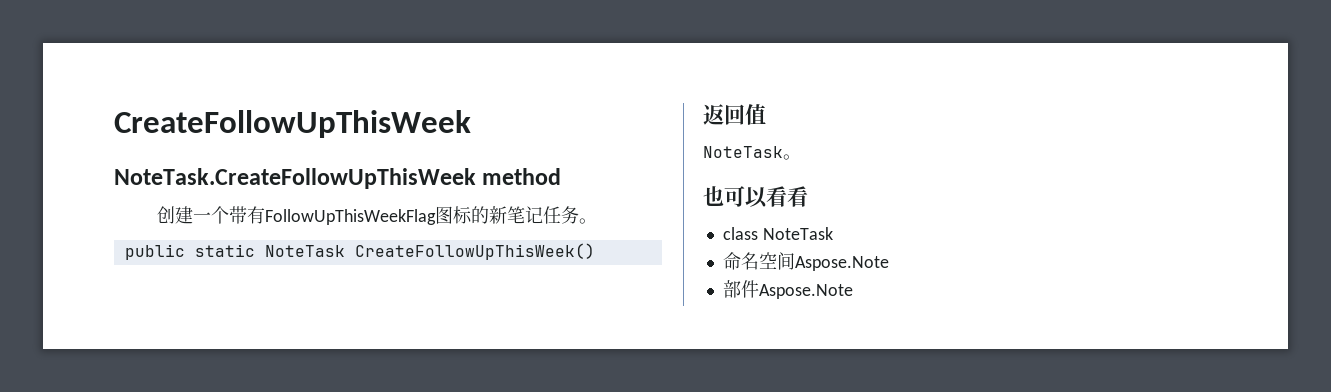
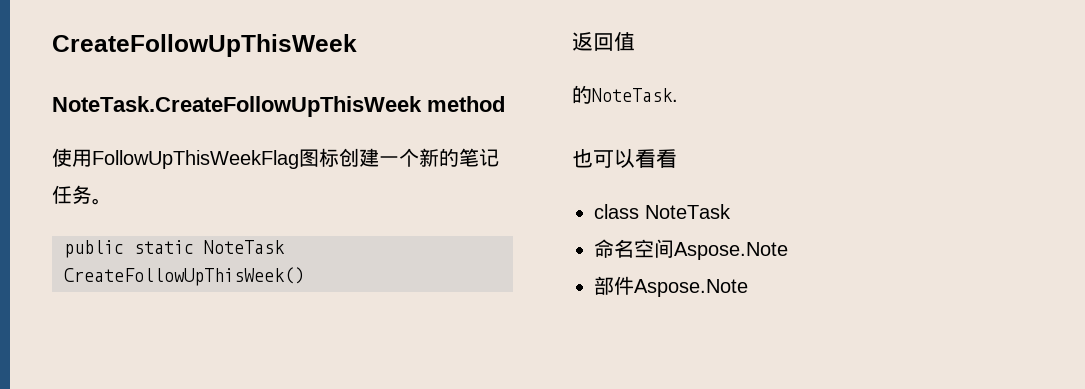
- 创建一个带有FollowUpThisWeekFlag图标的新笔记任务。
+ 使用FollowUpThisWeekFlag图标创建一个新的笔记任务。
- NoteTask。
+ 的NoteTask.

